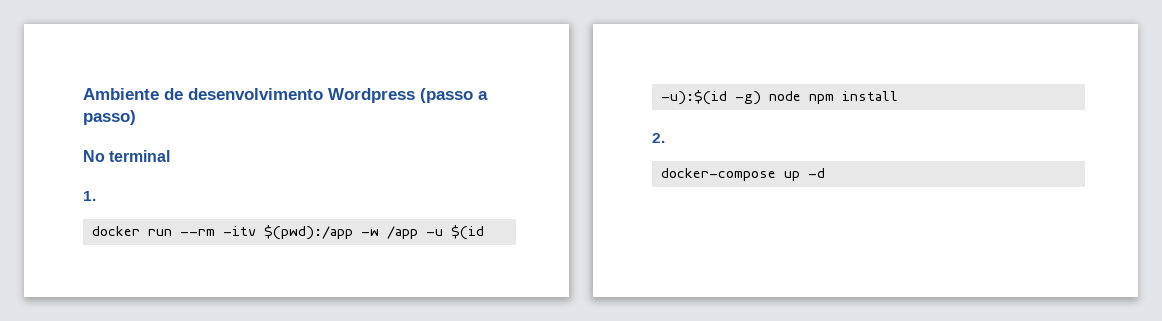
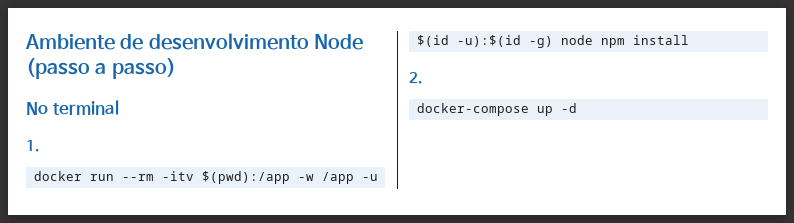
- Ambiente de desenvolvimento Wordpress (passo a passo)
+ Ambiente de desenvolvimento Node (passo a passo)

